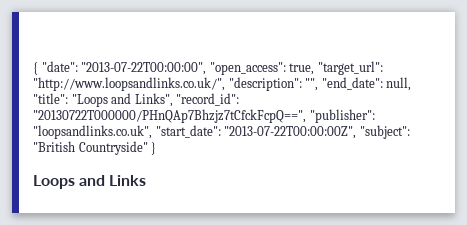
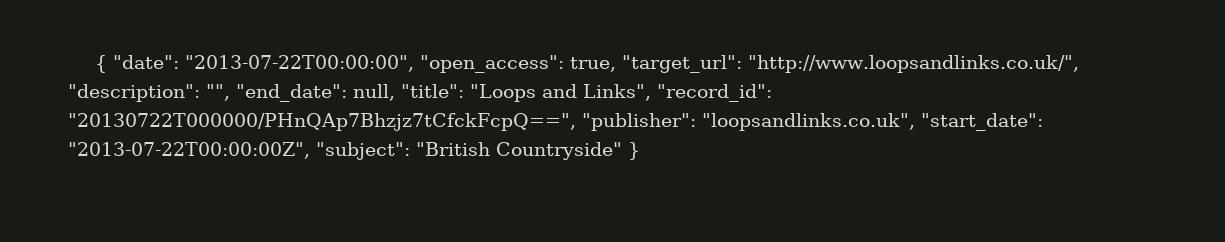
- Loops and Links

